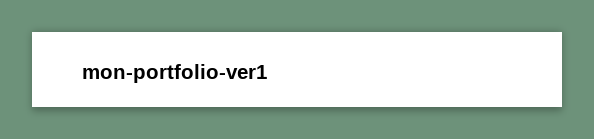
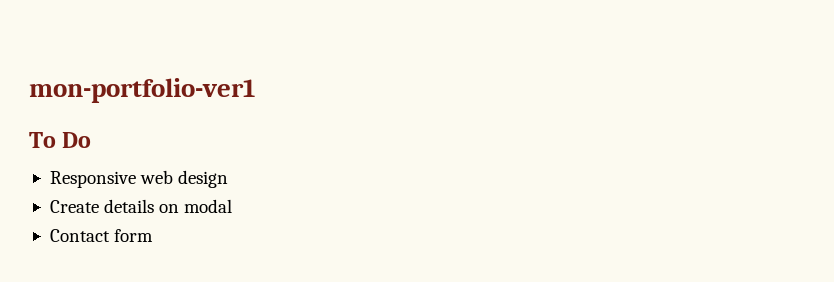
+ To Do
+ Responsive web design
+ Create details on modal
+ Contact form

